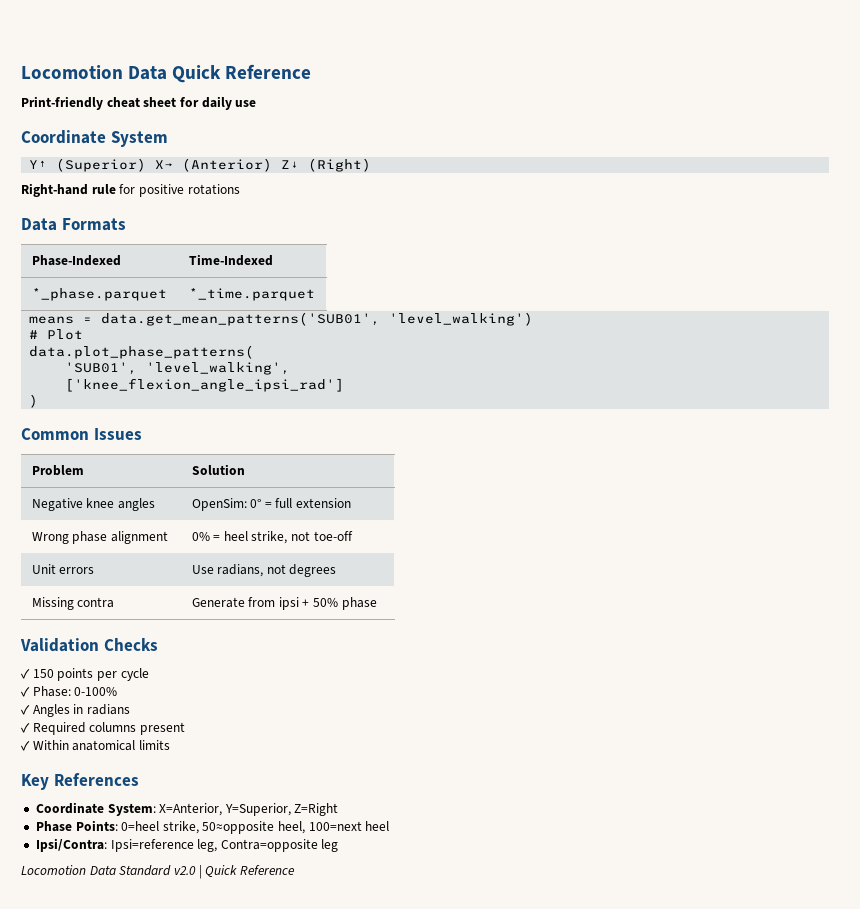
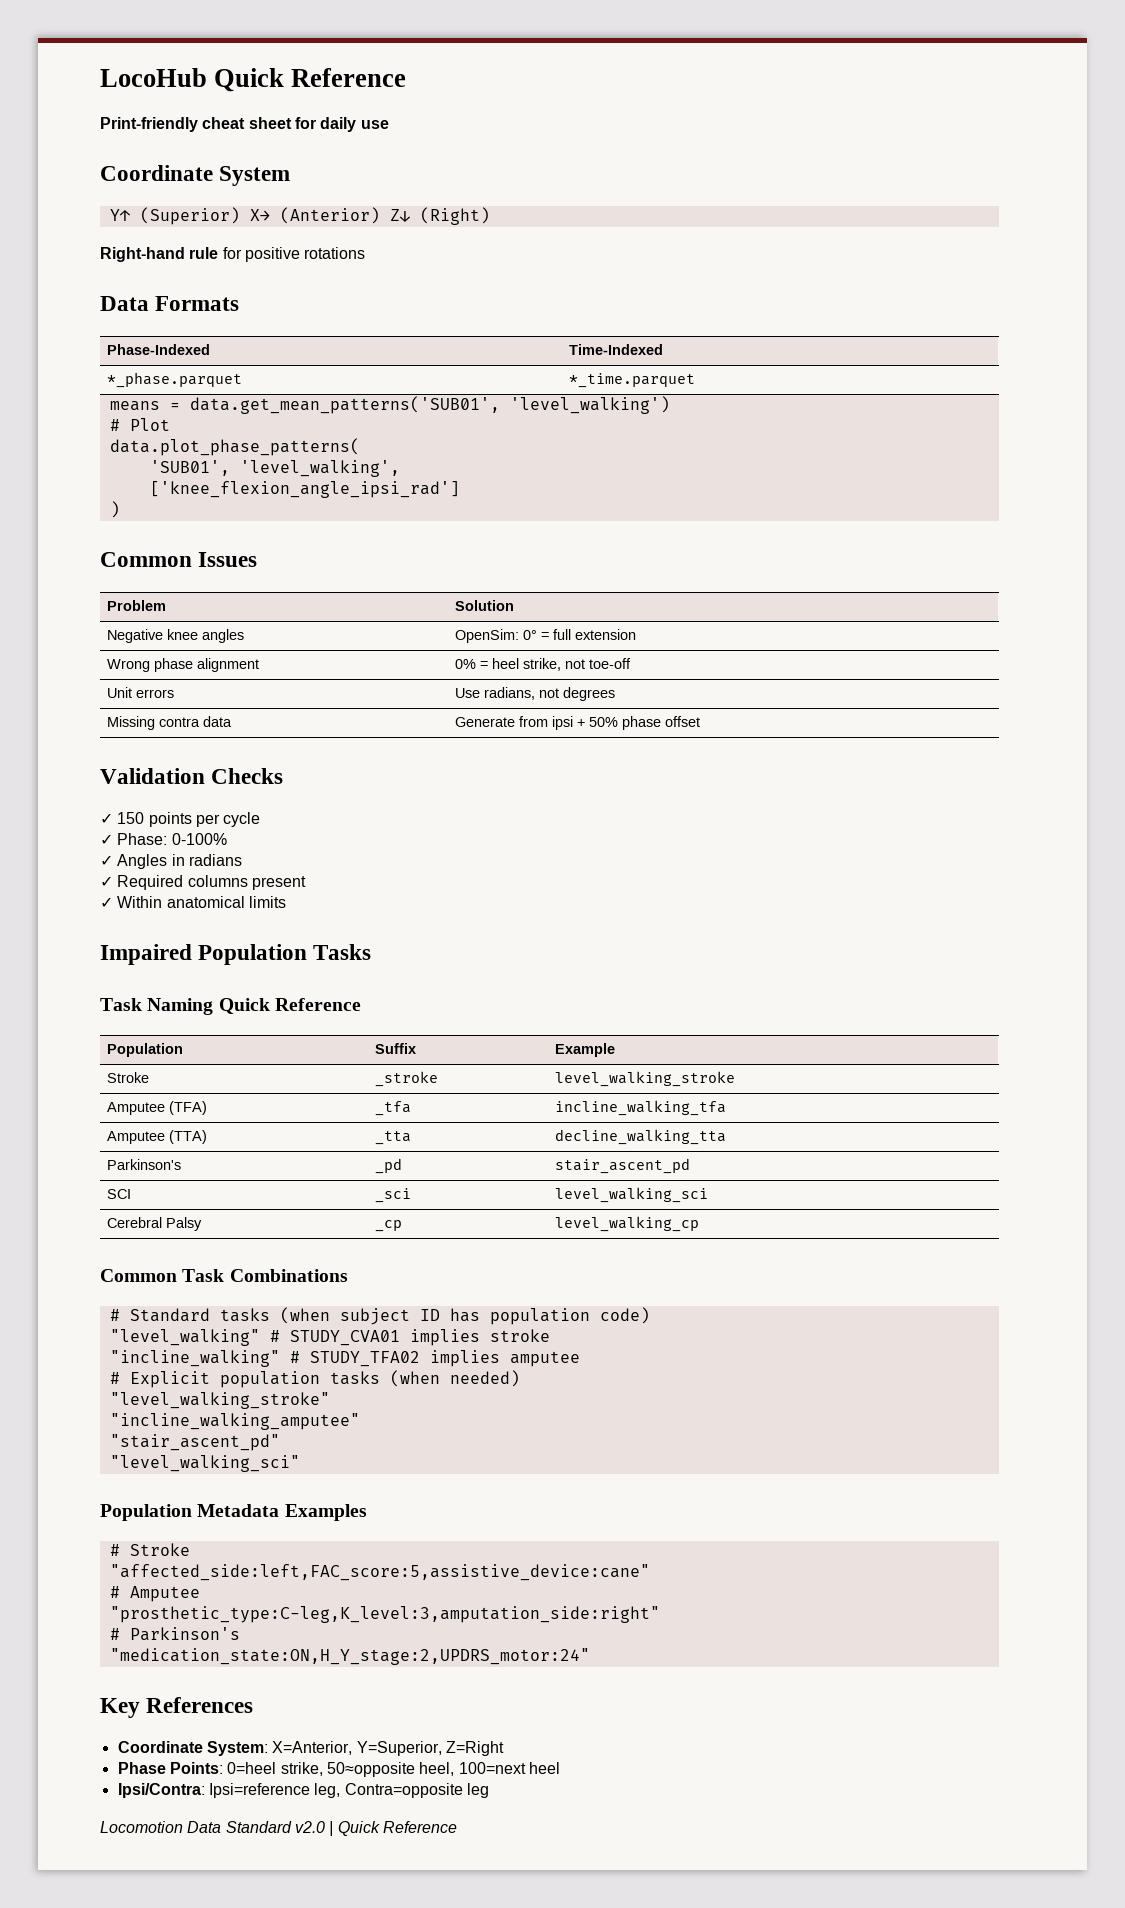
- Locomotion Data Quick Reference
+ LocoHub Quick Reference
- Missing contra | Generate from ipsi + 50% phase
+ Missing contra data | Generate from ipsi + 50% phase offset
+ Impaired Population Tasks
+ Task Naming Quick Reference
+ Population | Suffix | Example
+ Stroke | _stroke | level_walking_stroke
+ Amputee (TFA) | _tfa | incline_walking_tfa
+ Amputee (TTA) | _tta | decline_walking_tta
+ Parkinson's | _pd | stair_ascent_pd
+ SCI | _sci | level_walking_sci
+ Cerebral Palsy | _cp | level_walking_cp
+ Common Task Combinations
+ # Standard tasks (when subject ID has population code)
+ "level_walking" # STUDY_CVA01 implies stroke
+ "incline_walking" # STUDY_TFA02 implies amputee
+ # Explicit population tasks (when needed)
+ "level_walking_stroke"
+ "incline_walking_amputee"
+ "stair_ascent_pd"
+ "level_walking_sci"
+ Population Metadata Examples
+ # Stroke
+ "affected_side:left,FAC_score:5,assistive_device:cane"
+ # Amputee
+ "prosthetic_type:C-leg,K_level:3,amputation_side:right"
+ # Parkinson's
+ "medication_state:ON,H_Y_stage:2,UPDRS_motor:24"

